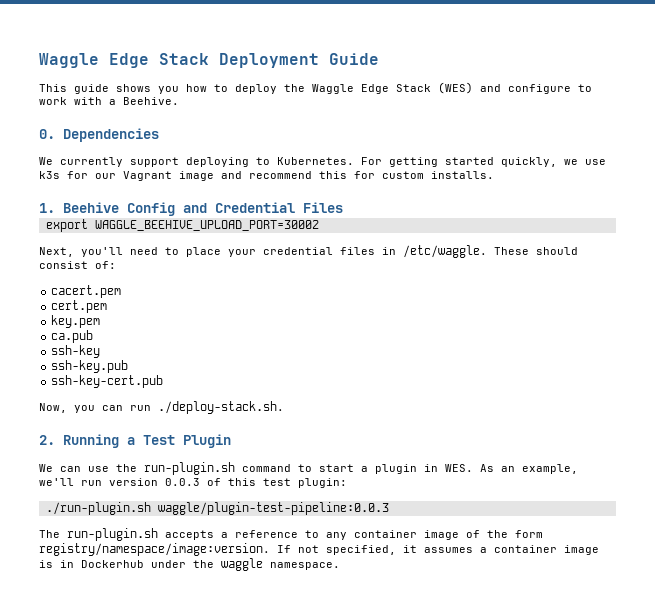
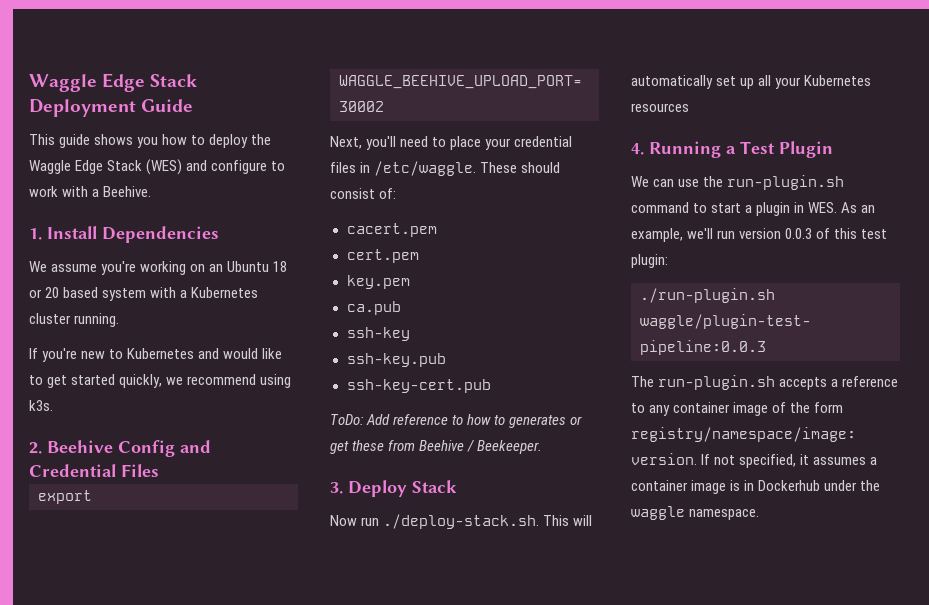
- 0. Dependencies
+ 1. Install Dependencies
- We currently support deploying to Kubernetes. For getting started quickly, we use k3s for our Vagrant image and recommend this for custom installs.
- 1. Beehive Config and Credential Files
+ We assume you're working on an Ubuntu 18 or 20 based system with a Kubernetes cluster running.
+ If you're new to Kubernetes and would like to get started quickly, we recommend using k3s.
+ 2. Beehive Config and Credential Files
- Now, you can run ./deploy-stack.sh.
- 2. Running a Test Plugin
+ ToDo: Add reference to how to generates or get these from Beehive / Beekeeper.
+ 3. Deploy Stack
+ Now run ./deploy-stack.sh. This will automatically set up all your Kubernetes resources
+ 4. Running a Test Plugin

